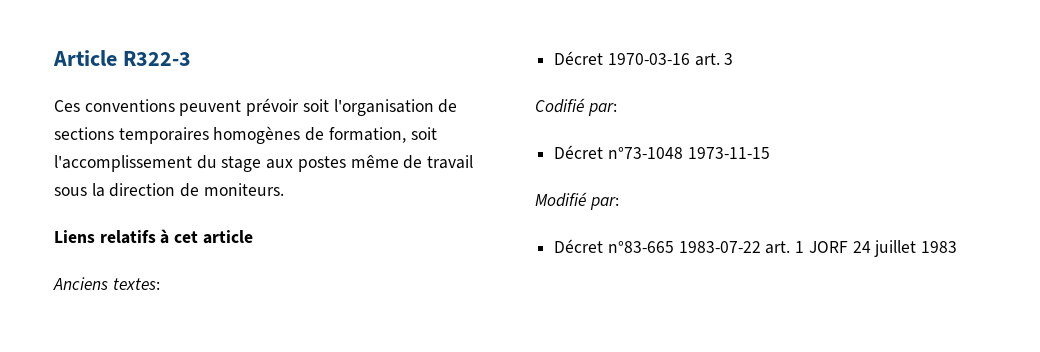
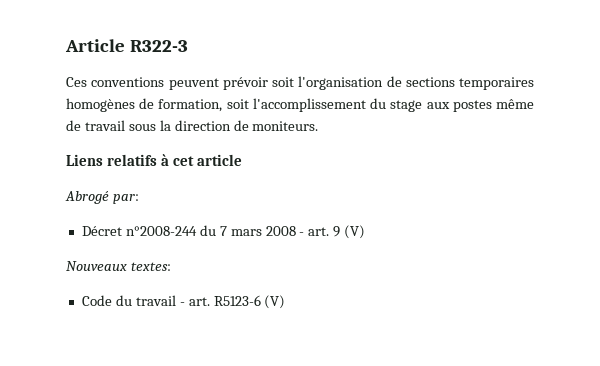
- Anciens textes:
- Décret 1970-03-16 art. 3
- Codifié par:
- Décret n°73-1048 1973-11-15
- Modifié par:
- Décret n°83-665 1983-07-22 art. 1 JORF 24 juillet 1983
+ Abrogé par:
+ Décret n°2008-244 du 7 mars 2008 - art. 9 (V)
+ Nouveaux textes:
+ Code du travail - art. R5123-6 (V)

